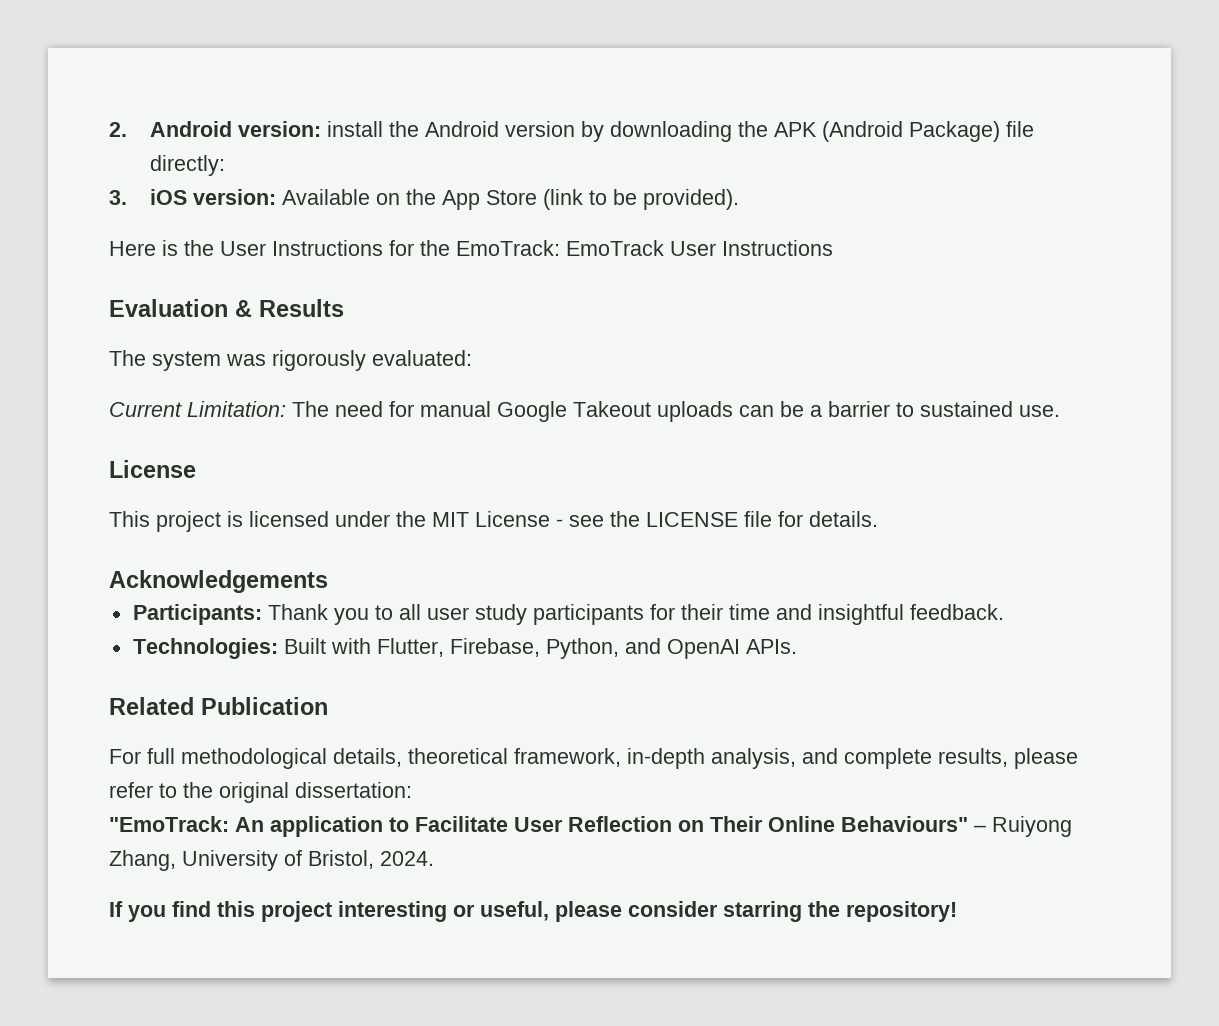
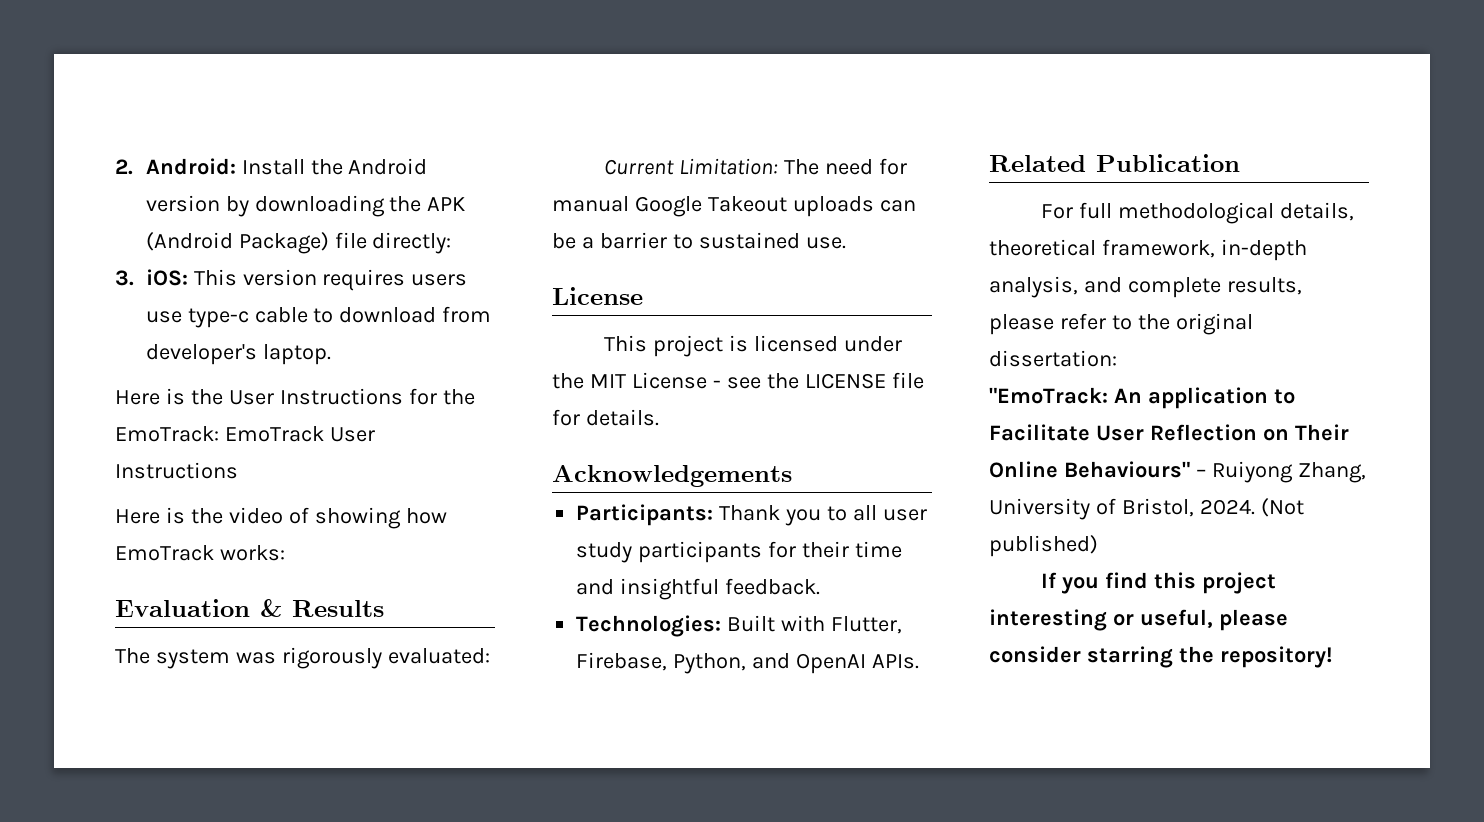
- 2. Android version: install the Android version by downloading the APK (Android Package) file directly:
+ 2. Android: Install the Android version by downloading the APK (Android Package) file directly:
- 3. iOS version: Available on the App Store (link to be provided).
+ 3. iOS: This version requires users use type-c cable to download from developer's laptop.
+ Here is the video of showing how EmoTrack works:
+ (Not published)

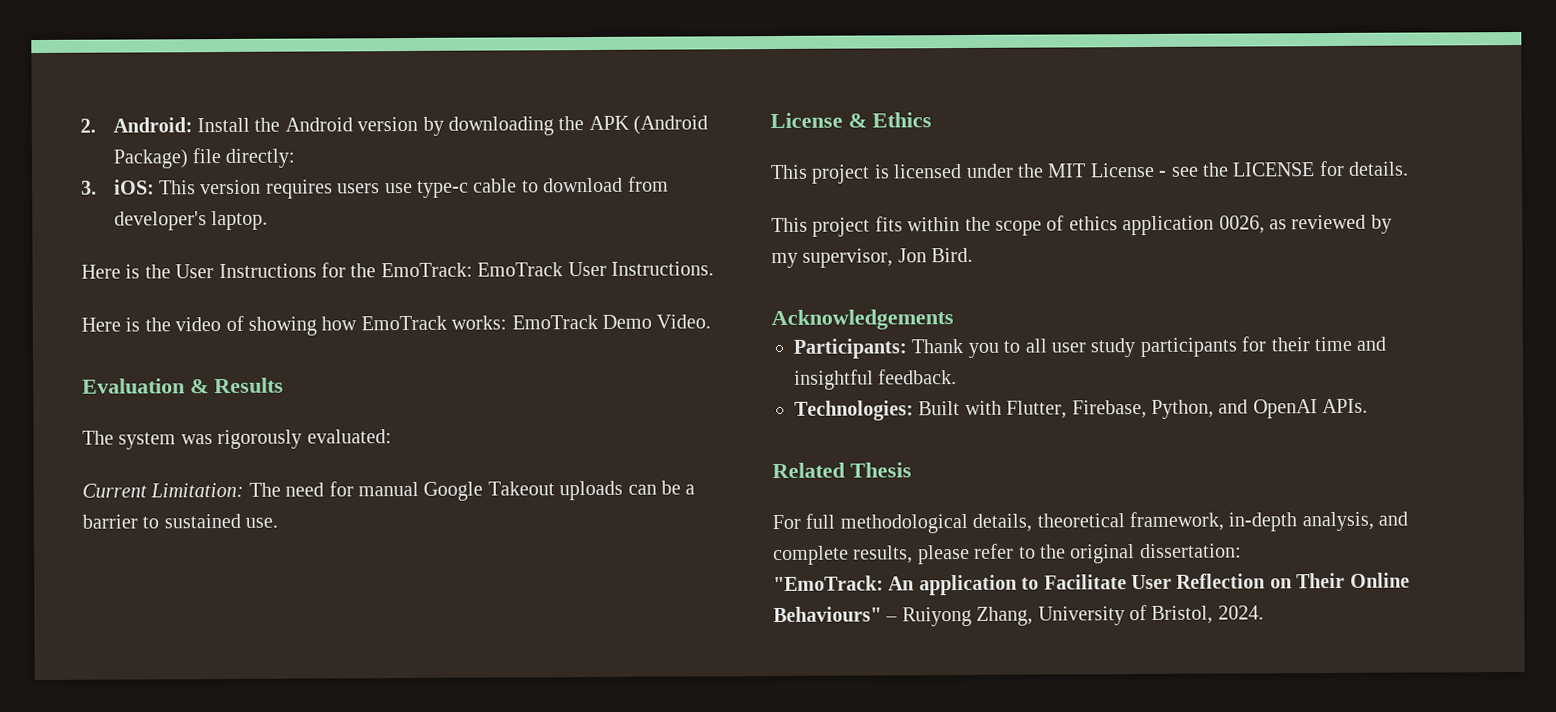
- Here is the User Instructions for the EmoTrack: EmoTrack User Instructions
+ Here is the User Instructions for the EmoTrack: EmoTrack User Instructions.
- Here is the video of showing how EmoTrack works:
+ Here is the video of showing how EmoTrack works: EmoTrack Demo Video.
  Current Limitation: The need for manual Google Takeout uploads can be a barrier to sustained use.
- License
+ License & Ethics
- This project is licensed under the MIT License - see the LICENSE file for details.
+ This project is licensed under the MIT License - see the LICENSE for details.
+ This project fits within the scope of ethics application 0026, as reviewed by my supervisor, Jon Bird.
- Related Publication
+ Related Thesis
- (Not published)
- If you find this project interesting or useful, please consider starring the repository!

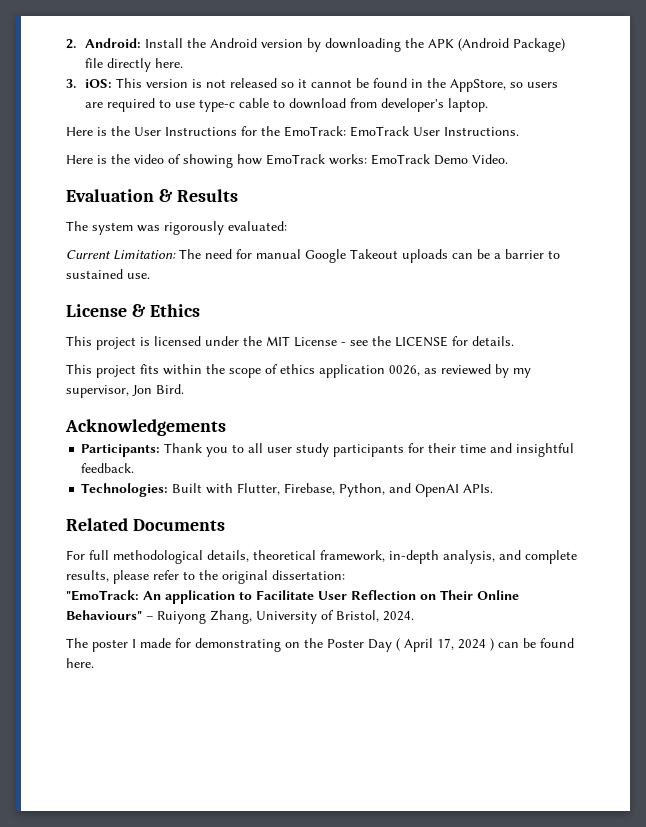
- 2. Android: Install the Android version by downloading the APK (Android Package) file directly:
+ 2. Android: Install the Android version by downloading the APK (Android Package) file directly here.
- 3. iOS: This version requires users use type-c cable to download from developer's laptop.
+ 3. iOS: This version is not released so it cannot be found in the AppStore, so users are required to use type-c cable to download from developer's laptop.
- Related Thesis
+ Related Documents
+ The poster I made for demonstrating on the Poster Day ( April 17, 2024 ) can be found here.

